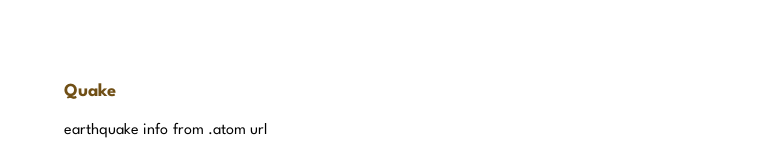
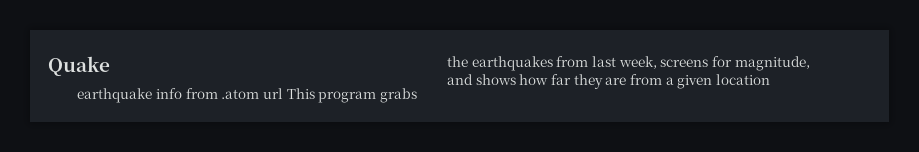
- earthquake info from .atom url
+ earthquake info from .atom url This program grabs the earthquakes from last week, screens for magnitude, and shows how far they are from a given location

